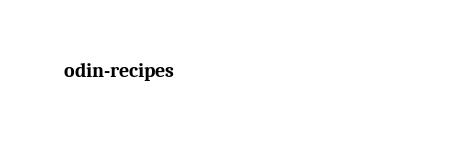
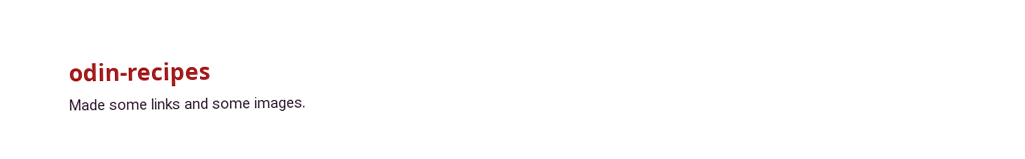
+ Made some links and some images.

